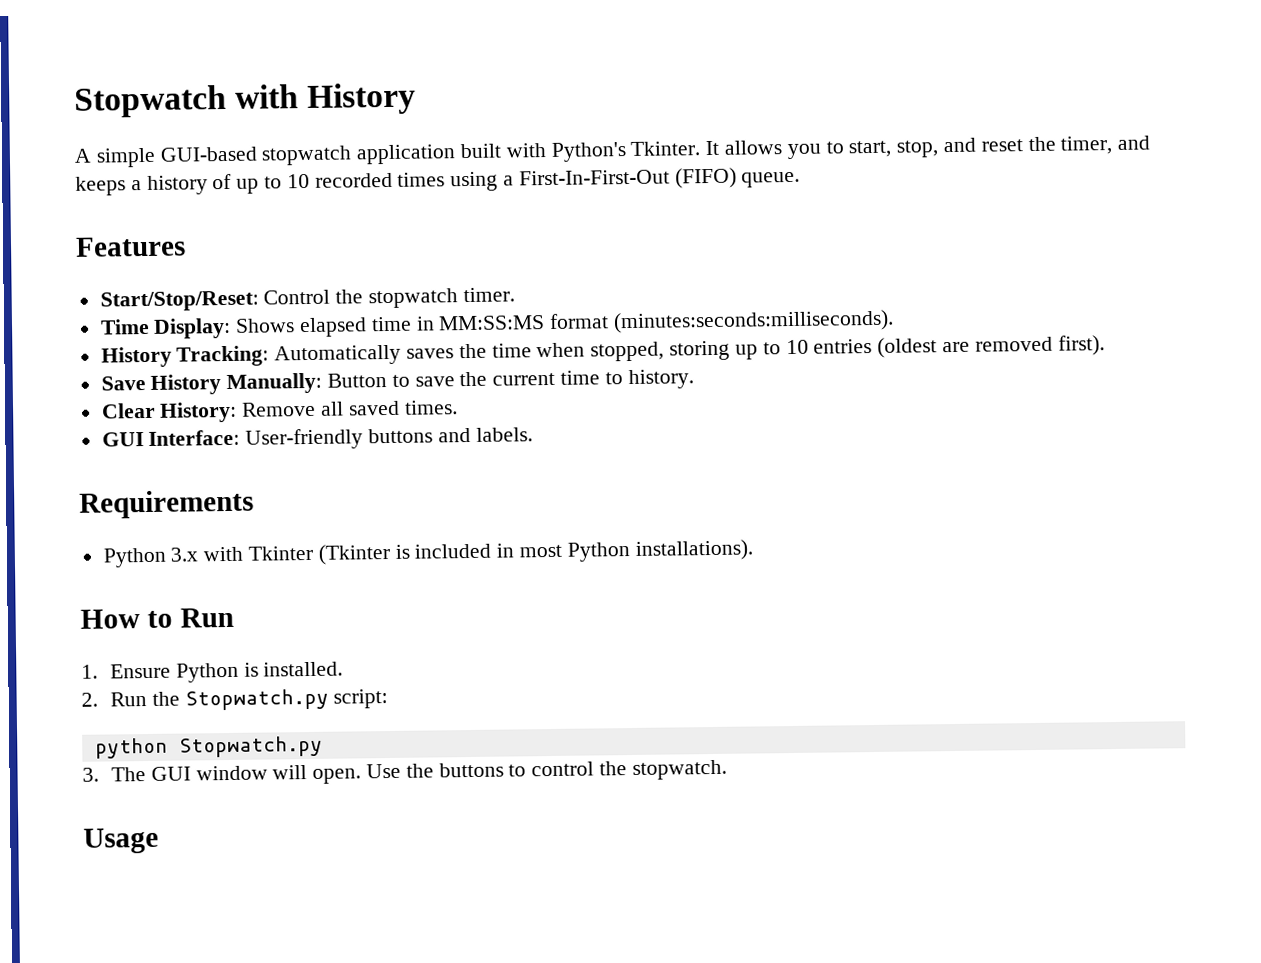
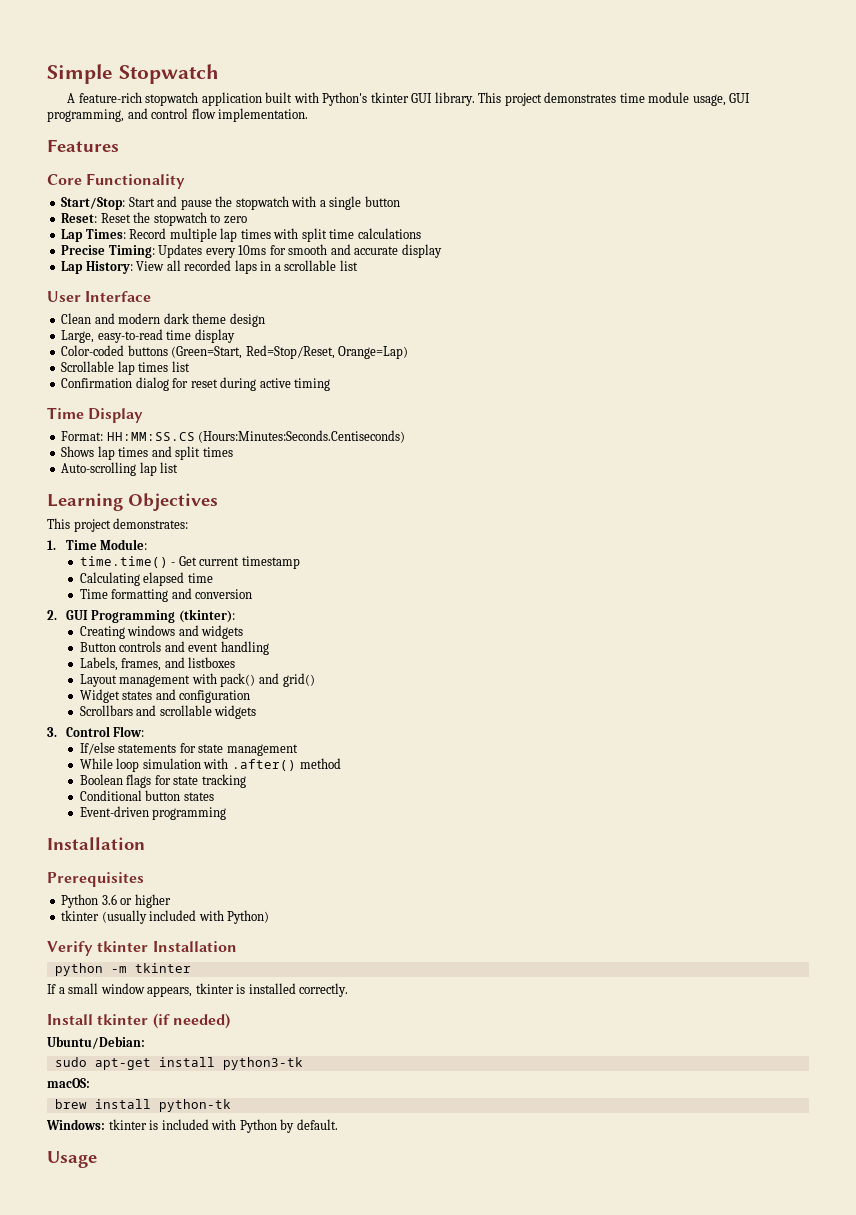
- Stopwatch with History
+ Simple Stopwatch
- A simple GUI-based stopwatch application built with Python's Tkinter. It allows you to start, stop, and reset the timer, and keeps a history of up to 10 recorded times using a First-In-First-Out (FIFO) queue.
+ A feature-rich stopwatch application built with Python's tkinter GUI library. This project demonstrates time module usage, GUI programming, and control flow implementation.
  Features
- Start/Stop/Reset: Control the stopwatch timer.
- Time Display: Shows elapsed time in MM:SS:MS format (minutes:seconds:milliseconds).
- History Tracking: Automatically saves the time when stopped, storing up to 10 entries (oldest are removed first).
- Save History Manually: Button to save the current time to history.
- Clear History: Remove all saved times.
- GUI Interface: User-friendly buttons and labels.
- Requirements
- Python 3.x with Tkinter (Tkinter is included in most Python installations).
- How to Run
- 1. Ensure Python is installed.
- 2. Run the Stopwatch.py script:
- python Stopwatch.py
- 3. The GUI window will open. Use the buttons to control the stopwatch.
+ Core Functionality
+ Start/Stop: Start and pause the stopwatch with a single button
+ Reset: Reset the stopwatch to zero
+ Lap Times: Record multiple lap times with split time calculations
+ Precise Timing: Updates every 10ms for smooth and accurate display
+ Lap History: View all recorded laps in a scrollable list
+ User Interface
+ Clean and modern dark theme design
+ Large, easy-to-read time display
+ Color-coded buttons (Green=Start, Red=Stop/Reset, Orange=Lap)
+ Scrollable lap times list
+ Confirmation dialog for reset during active timing
+ Time Display
+ Format: HH:MM:SS.CS (Hours:Minutes:Seconds.Centiseconds)
+ Shows lap times and split times
+ Auto-scrolling lap list
+ Learning Objectives
+ This project demonstrates:
+ 1. Time Module:
+ time.time() - Get current timestamp
+ Calculating elapsed time
+ Time formatting and conversion
+ 2. GUI Programming (tkinter):
+ Creating windows and widgets
+ Button controls and event handling
+ Labels, frames, and listboxes
+ Layout management with pack() and grid()
+ Widget states and configuration
+ Scrollbars and scrollable widgets
+ 3. Control Flow:
+ If/else statements for state management
+ While loop simulation with .after() method
+ Boolean flags for state tracking
+ Conditional button states
+ Event-driven programming
+ Installation
+ Prerequisites
+ Python 3.6 or higher
+ tkinter (usually included with Python)
+ Verify tkinter Installation
+ python -m tkinter
+ If a small window appears, tkinter is installed correctly.
+ Install tkinter (if needed)
+ Ubuntu/Debian:
+ sudo apt-get install python3-tk
+ macOS:
+ brew install python-tk
+ Windows: tkinter is included with Python by default.

